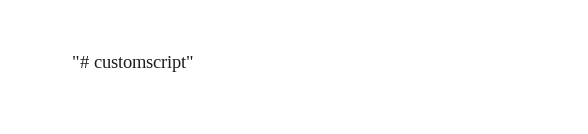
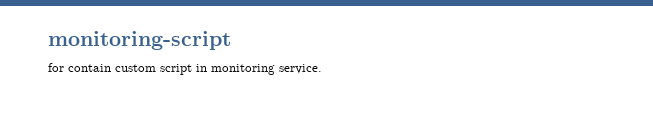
- "# customscript"
+ monitoring-script
+ for contain custom script in monitoring service.

